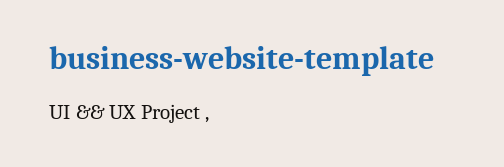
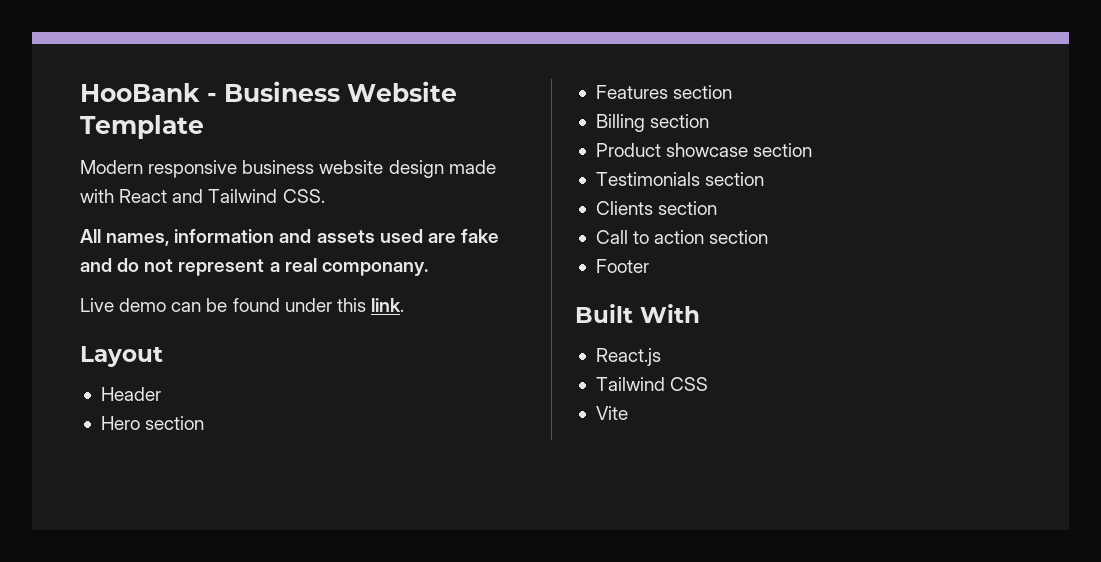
- business-website-template
- UI && UX Project ,
+ HooBank - Business Website Template
+ Modern responsive business website design made with React and Tailwind CSS.
+ All names, information and assets used are fake and do not represent a real componany.
+ Live demo can be found under this link.
+ Layout
+ Header
+ Hero section
+ Features section
+ Billing section
+ Product showcase section
+ Testimonials section
+ Clients section
+ Call to action section
+ Footer
+ Built With
+ React.js
+ Tailwind CSS
+ Vite

